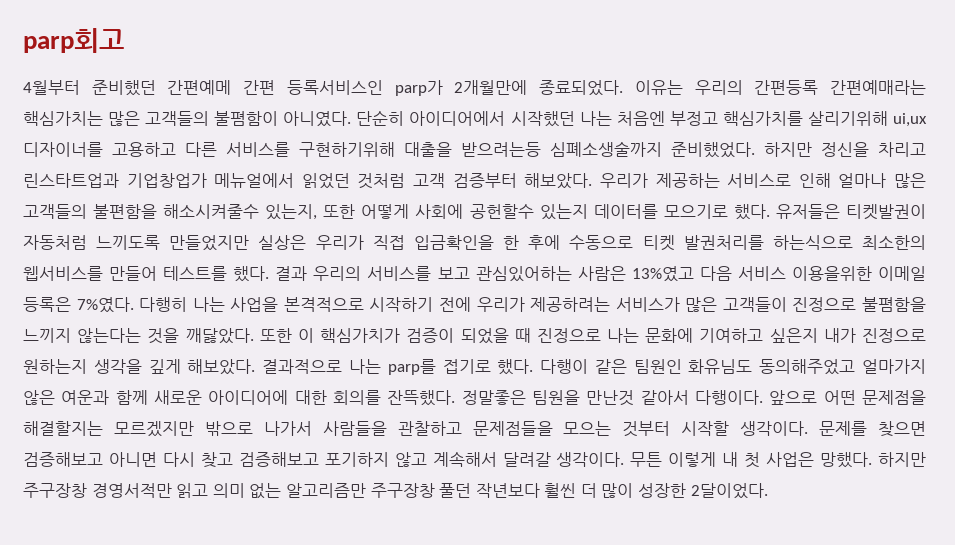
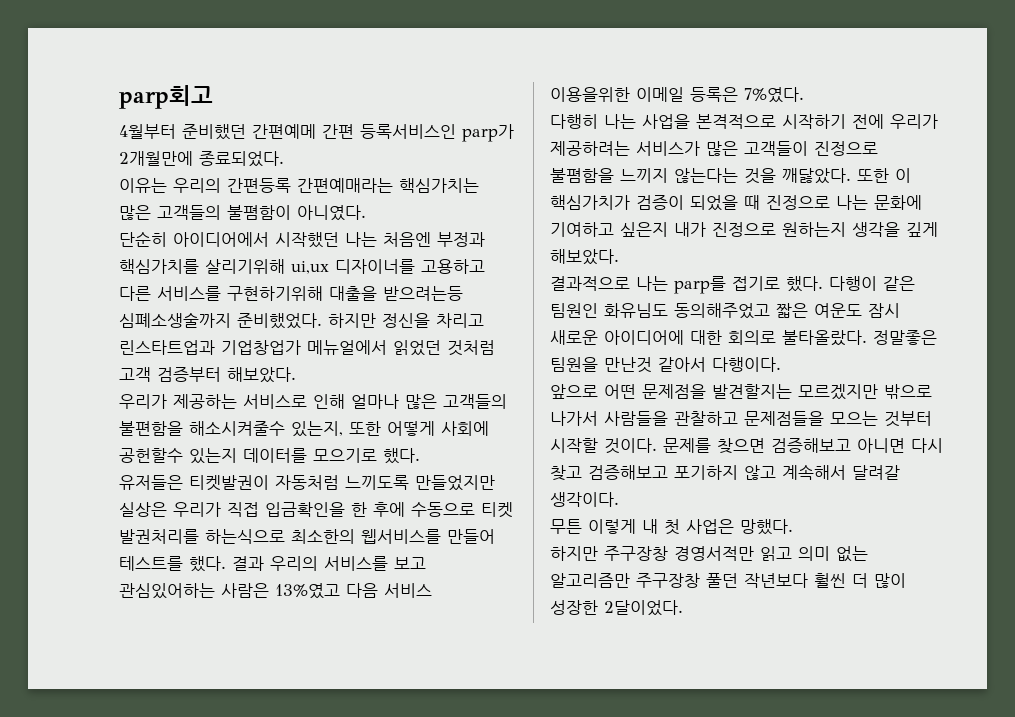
- 4월부터 준비했던 간편예메 간편 등록서비스인 parp가 2개월만에 종료되었다. 이유는 우리의 간편등록 간편예매라는 핵심가치는 많은 고객들의 불폄함이 아니였다. 단순히 아이디어에서 시작했던 나는 처음엔 부정고 핵심가치를 살리기위해 ui,ux 디자이너를 고용하고 다른 서비스를 구현하기위해 대출을 받으려는등 심폐소생술까지 준비했었다.
+ 4월부터 준비했던 간편예메 간편 등록서비스인 parp가 2개월만에 종료되었다.
+ 이유는 우리의 간편등록 간편예매라는 핵심가치는 많은 고객들의 불폄함이 아니였다.
+ 단순히 아이디어에서 시작했던 나는 처음엔 부정과 핵심가치를 살리기위해 ui,ux 디자이너를 고용하고 다른 서비스를 구현하기위해 대출을 받으려는등 심폐소생술까지 준비했었다.
- 하지만 정신을 차리고 린스타트업과 기업창업가 메뉴얼에서 읽었던 것처럼 고객 검증부터 해보았다. 우리가 제공하는 서비스로 인해 얼마나 많은 고객들의 불편함을 해소시켜줄수 있는지, 또한 어떻게 사회에 공헌할수 있는지 데이터를 모으기로 했다. 유저들은 티켓발권이 자동처럼 느끼도록 만들었지만 실상은 우리가 직접 입금확인을 한 후에 수동으로 티켓 발권처리를 하는식으로 최소한의 웹서비스를 만들어 테스트를 했다.
+ 하지만 정신을 차리고 린스타트업과 기업창업가 메뉴얼에서 읽었던 것처럼 고객 검증부터 해보았다.
+ 우리가 제공하는 서비스로 인해 얼마나 많은 고객들의 불편함을 해소시켜줄수 있는지, 또한 어떻게 사회에 공헌할수 있는지 데이터를 모으기로 했다.
+ 유저들은 티켓발권이 자동처럼 느끼도록 만들었지만 실상은 우리가 직접 입금확인을 한 후에 수동으로 티켓 발권처리를 하는식으로 최소한의 웹서비스를 만들어 테스트를 했다.
- 결과 우리의 서비스를 보고 관심있어하는 사람은 13%였고 다음 서비스 이용을위한 이메일 등록은 7%였다. 다행히 나는 사업을 본격적으로 시작하기 전에 우리가 제공하려는 서비스가 많은 고객들이 진정으로 불폄함을 느끼지 않는다는 것을 깨닳았다.
+ 결과 우리의 서비스를 보고 관심있어하는 사람은 13%였고 다음 서비스 이용을위한 이메일 등록은 7%였다.
+ 다행히 나는 사업을 본격적으로 시작하기 전에 우리가 제공하려는 서비스가 많은 고객들이 진정으로 불폄함을 느끼지 않는다는 것을 깨닳았다.
- 또한 이 핵심가치가 검증이 되었을 때 진정으로 나는 문화에 기여하고 싶은지 내가 진정으로 원하는지 생각을 깊게 해보았다. 결과적으로 나는 parp를 접기로 했다.
+ 또한 이 핵심가치가 검증이 되었을 때 진정으로 나는 문화에 기여하고 싶은지 내가 진정으로 원하는지 생각을 깊게 해보았다.
+ 결과적으로 나는 parp를 접기로 했다.
- 다행이 같은 팀원인 화유님도 동의해주었고 얼마가지 않은 여운과 함께 새로운 아이디어에 대한 회의를 잔뜩했다.
+ 다행이 같은 팀원인 화유님도 동의해주었고 짧은 여운도 잠시 새로운 아이디어에 대한 회의로 불타올랐다.
- 정말좋은 팀원을 만난것 같아서 다행이다. 앞으로 어떤 문제점을 해결할지는 모르겠지만 밖으로 나가서 사람들을 관찰하고 문제점들을 모으는 것부터 시작할 생각이다.
+ 정말좋은 팀원을 만난것 같아서 다행이다.
+ 앞으로 어떤 문제점을 발견할지는 모르겠지만 밖으로 나가서 사람들을 관찰하고 문제점들을 모으는 것부터 시작할 것이다.
- 문제를 찾으면 검증해보고 아니면 다시 찾고 검증해보고 포기하지 않고 계속해서 달려갈 생각이다. 무튼 이렇게 내 첫 사업은 망했다. 하지만 주구장창 경영서적만 읽고 의미 없는 알고리즘만 주구장창 풀던 작년보다 훨씬 더 많이 성장한 2달이었다.
+ 문제를 찾으면 검증해보고 아니면 다시 찾고 검증해보고 포기하지 않고 계속해서 달려갈 생각이다.
+ 무튼 이렇게 내 첫 사업은 망했다.
+ 하지만 주구장창 경영서적만 읽고 의미 없는 알고리즘만 주구장창 풀던 작년보다 훨씬 더 많이 성장한 2달이었다.

